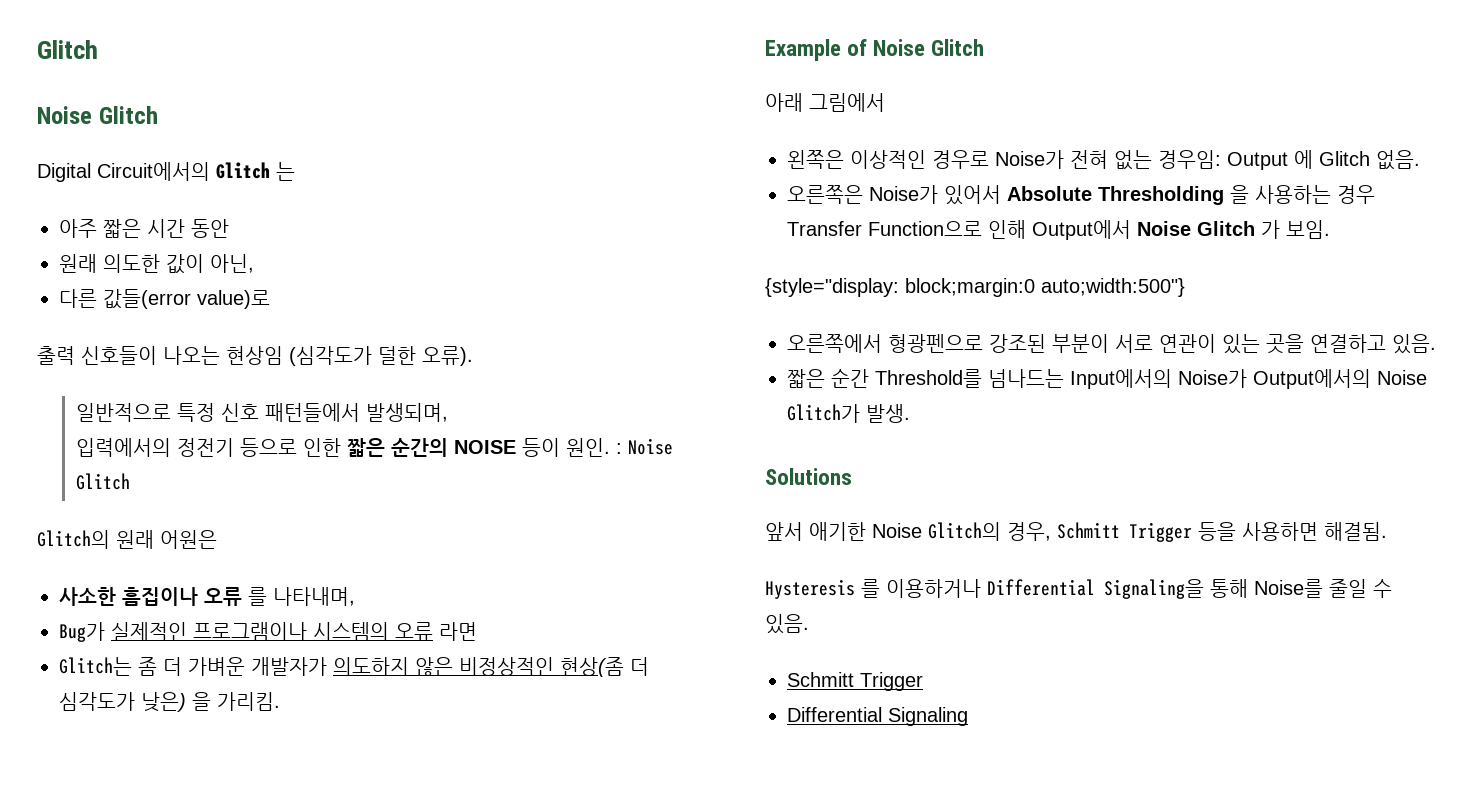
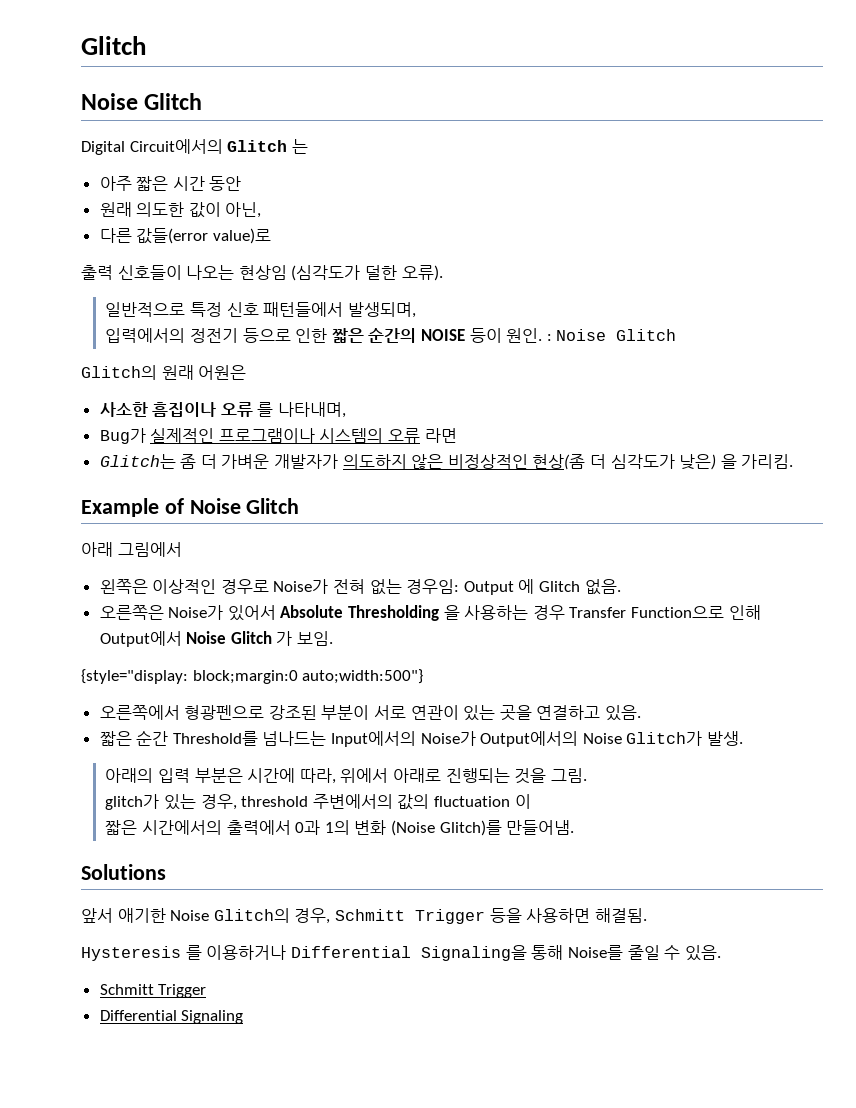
+ 아래의 입력 부분은 시간에 따라, 위에서 아래로 진행되는 것을 그림.
+ glitch가 있는 경우, threshold 주변에서의 값의 fluctuation 이
+ 짧은 시간에서의 출력에서 0과 1의 변화 (Noise Glitch)를 만들어냄.

